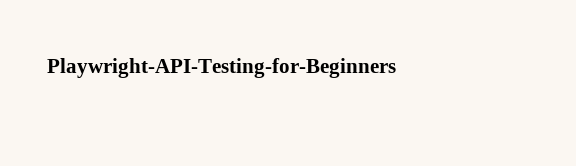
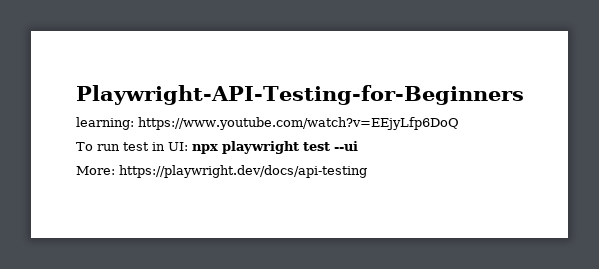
+ learning: https://www.youtube.com/watch?v=EEjyLfp6DoQ
+ To run test in UI: npx playwright test --ui
+ More: https://playwright.dev/docs/api-testing

